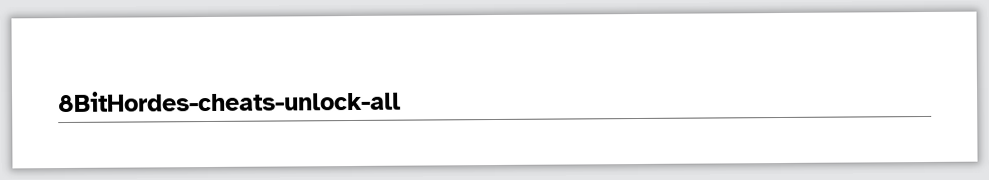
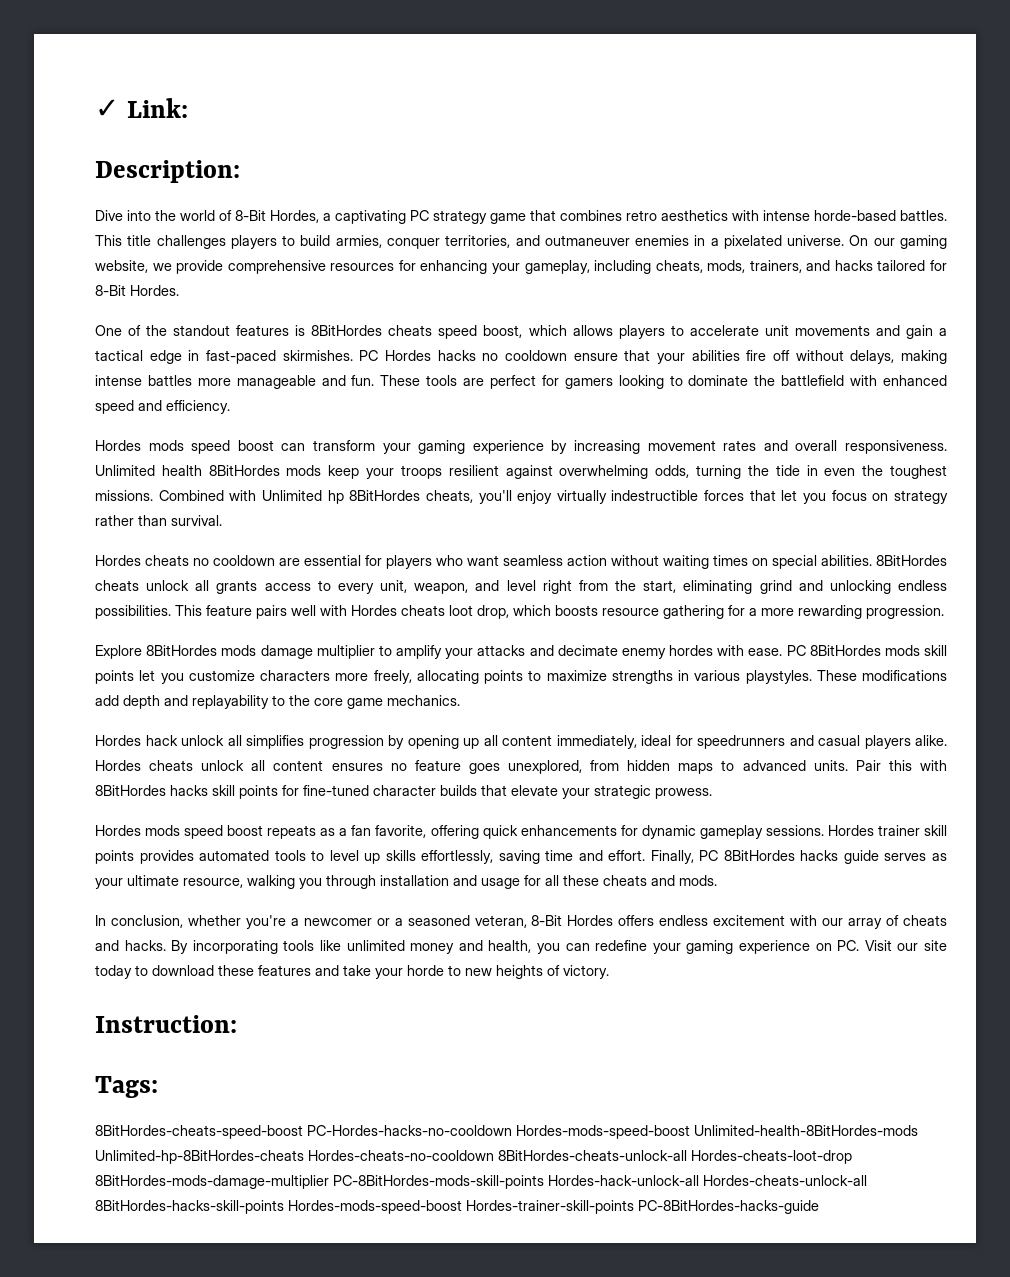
- 8BitHordes-cheats-unlock-all
+ ✓ Link:
+ Description:
+ Dive into the world of 8-Bit Hordes, a captivating PC strategy game that combines retro aesthetics with intense horde-based battles. This title challenges players to build armies, conquer territories, and outmaneuver enemies in a pixelated universe. On our gaming website, we provide comprehensive resources for enhancing your gameplay, including cheats, mods, trainers, and hacks tailored for 8-Bit Hordes.
+ One of the standout features is 8BitHordes cheats speed boost, which allows players to accelerate unit movements and gain a tactical edge in fast-paced skirmishes. PC Hordes hacks no cooldown ensure that your abilities fire off without delays, making intense battles more manageable and fun. These tools are perfect for gamers looking to dominate the battlefield with enhanced speed and efficiency.
+ Hordes mods speed boost can transform your gaming experience by increasing movement rates and overall responsiveness. Unlimited health 8BitHordes mods keep your troops resilient against overwhelming odds, turning the tide in even the toughest missions. Combined with Unlimited hp 8BitHordes cheats, you'll enjoy virtually indestructible forces that let you focus on strategy rather than survival.
+ Hordes cheats no cooldown are essential for players who want seamless action without waiting times on special abilities. 8BitHordes cheats unlock all grants access to every unit, weapon, and level right from the start, eliminating grind and unlocking endless possibilities. This feature pairs well with Hordes cheats loot drop, which boosts resource gathering for a more rewarding progression.
+ Explore 8BitHordes mods damage multiplier to amplify your attacks and decimate enemy hordes with ease. PC 8BitHordes mods skill points let you customize characters more freely, allocating points to maximize strengths in various playstyles. These modifications add depth and replayability to the core game mechanics.
+ Hordes hack unlock all simplifies progression by opening up all content immediately, ideal for speedrunners and casual players alike. Hordes cheats unlock all content ensures no feature goes unexplored, from hidden maps to advanced units. Pair this with 8BitHordes hacks skill points for fine-tuned character builds that elevate your strategic prowess.
+ Hordes mods speed boost repeats as a fan favorite, offering quick enhancements for dynamic gameplay sessions. Hordes trainer skill points provides automated tools to level up skills effortlessly, saving time and effort. Finally, PC 8BitHordes hacks guide serves as your ultimate resource, walking you through installation and usage for all these cheats and mods.
+ In conclusion, whether you're a newcomer or a seasoned veteran, 8-Bit Hordes offers endless excitement with our array of cheats and hacks. By incorporating tools like unlimited money and health, you can redefine your gaming experience on PC. Visit our site today to download these features and take your horde to new heights of victory.
+ Instruction:
+ Tags:
+ 8BitHordes-cheats-speed-boost PC-Hordes-hacks-no-cooldown Hordes-mods-speed-boost Unlimited-health-8BitHordes-mods Unlimited-hp-8BitHordes-cheats Hordes-cheats-no-cooldown 8BitHordes-cheats-unlock-all Hordes-cheats-loot-drop 8BitHordes-mods-damage-multiplier PC-8BitHordes-mods-skill-points Hordes-hack-unlock-all Hordes-cheats-unlock-all 8BitHordes-hacks-skill-points Hordes-mods-speed-boost Hordes-trainer-skill-points PC-8BitHordes-hacks-guide

